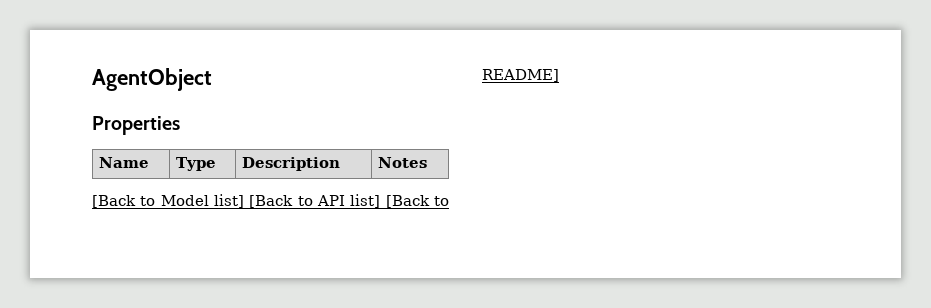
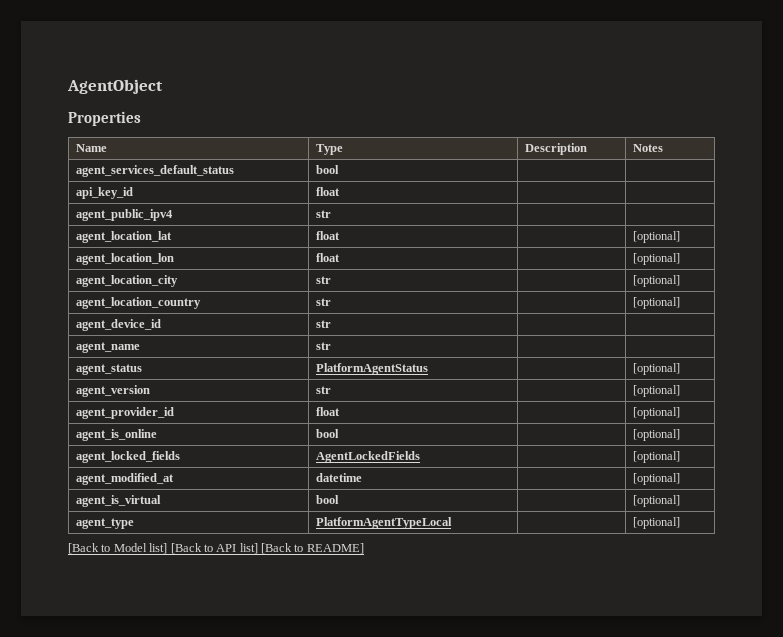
+ agent_services_default_status | bool | |
+ api_key_id | float | |
+ agent_public_ipv4 | str | |
+ agent_location_lat | float | | [optional]
+ agent_location_lon | float | | [optional]
+ agent_location_city | str | | [optional]
+ agent_location_country | str | | [optional]
+ agent_device_id | str | |
+ agent_name | str | |
+ agent_status | PlatformAgentStatus | | [optional]
+ agent_version | str | | [optional]
+ agent_provider_id | float | | [optional]
+ agent_is_online | bool | | [optional]
+ agent_locked_fields | AgentLockedFields | | [optional]
+ agent_modified_at | datetime | | [optional]
+ agent_is_virtual | bool | | [optional]
+ agent_type | PlatformAgentTypeLocal | | [optional]

